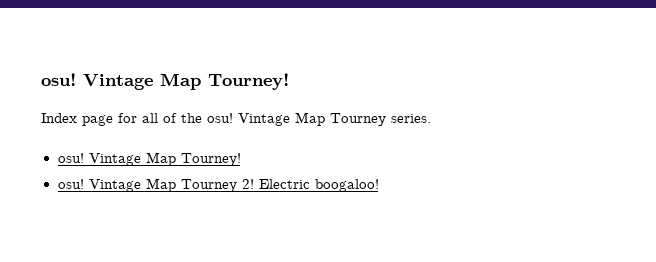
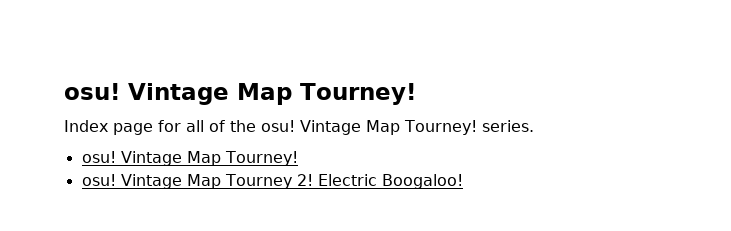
- Vintage Map Tourney series.
+ Vintage Map Tourney! series.
- Electric boogaloo!
+ Electric Boogaloo!

